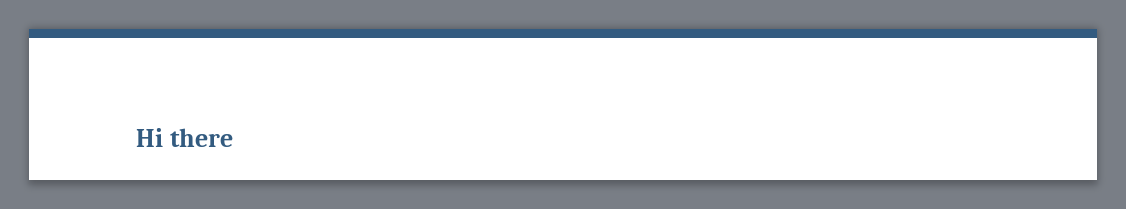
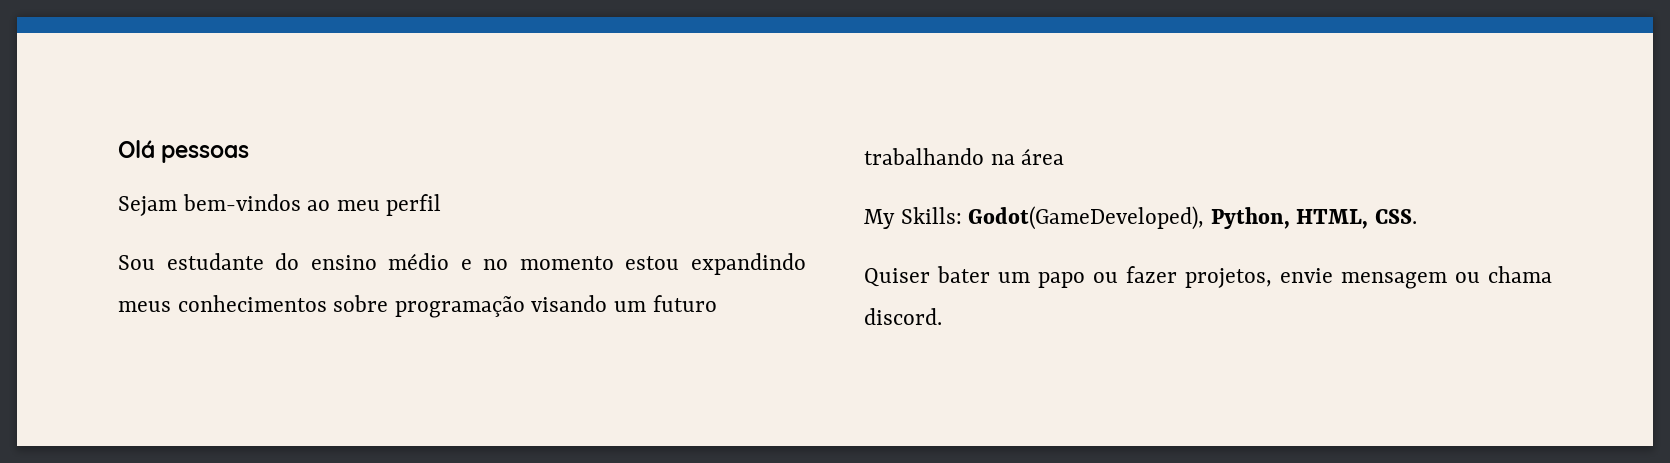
- Hi there
+ Olá pessoas
+ Sejam bem-vindos ao meu perfil
+ Sou estudante do ensino médio e no momento estou expandindo meus conhecimentos sobre programação visando um futuro trabalhando na área
+ My Skills: Godot(GameDeveloped), Python, HTML, CSS.
+ Quiser bater um papo ou fazer projetos, envie mensagem ou chama discord.

